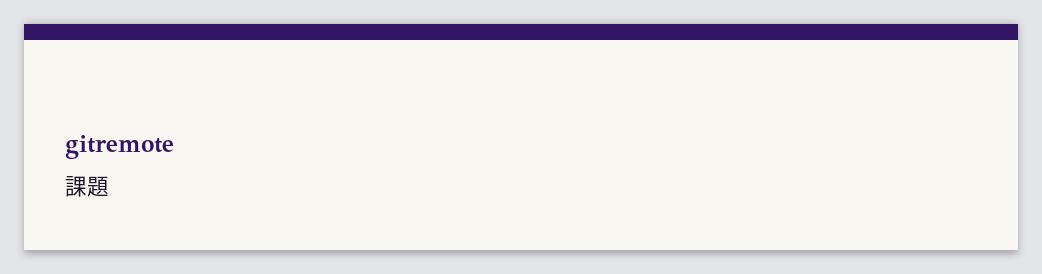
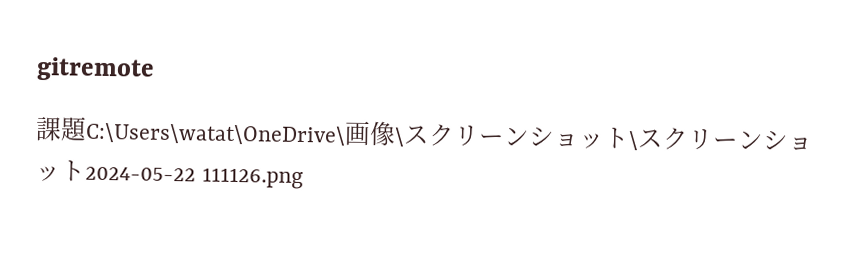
- 課題
+ 課題C:\Users\watat\OneDrive\画像\スクリーンショット\スクリーンショット2024-05-22 111126.png

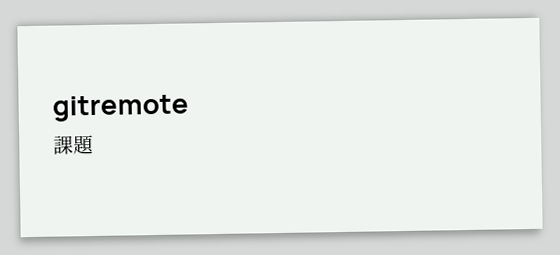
- 課題C:\Users\watat\OneDrive\画像\スクリーンショット\スクリーンショット2024-05-22 111126.png
+ 課題

